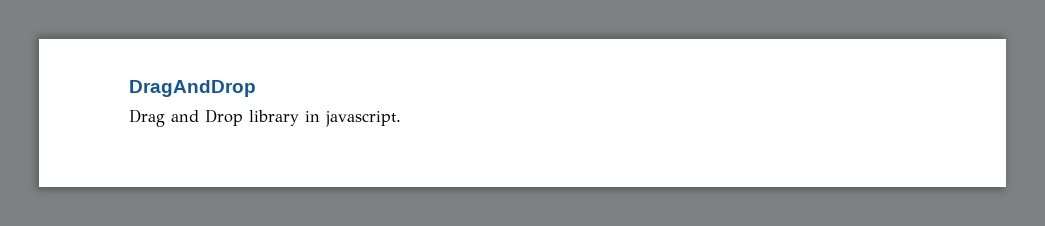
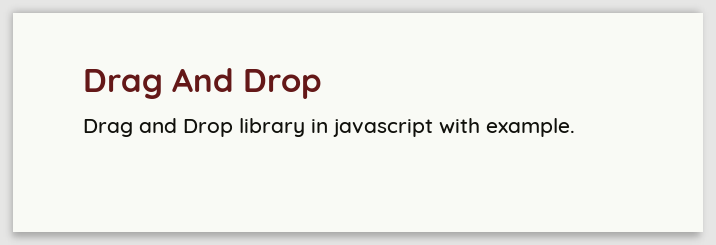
- DragAndDrop
+ Drag And Drop
- Drag and Drop library in javascript.
+ Drag and Drop library in javascript with example.

